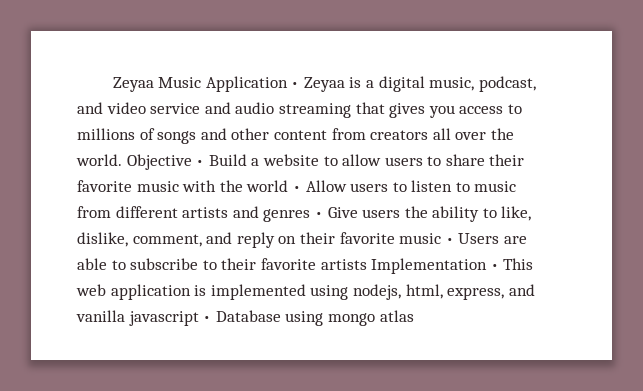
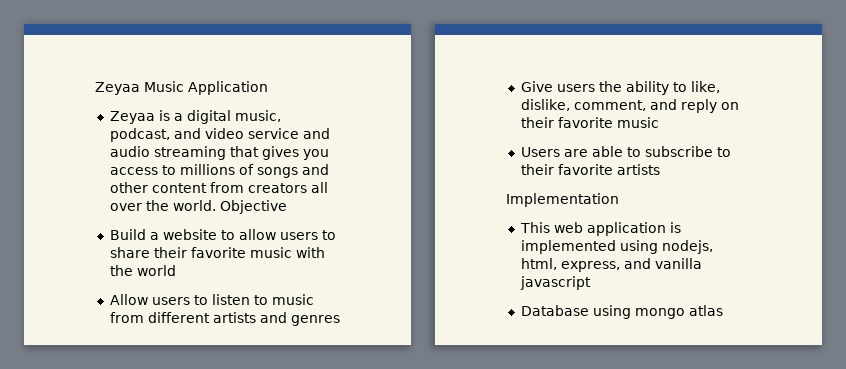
- Zeyaa Music Application • Zeyaa is a digital music, podcast, and video service and audio streaming that gives you access to millions of songs and other content from creators all over the world.
+ Zeyaa Music Application
+ Zeyaa is a digital music, podcast, and video service and audio streaming that gives you access to millions of songs and other content from creators all over the world.
- Objective • Build a website to allow users to share their favorite music with the world • Allow users to listen to music from different artists and genres • Give users the ability to like, dislike, comment, and reply on their favorite music • Users are able to subscribe to their favorite artists Implementation • This web application is implemented using nodejs, html, express, and vanilla javascript • Database using mongo atlas
+ Objective
+ Build a website to allow users to share their favorite music with the world
+ Allow users to listen to music from different artists and genres
+ Give users the ability to like, dislike, comment, and reply on their favorite music
+ Users are able to subscribe to their favorite artists
+ Implementation
+ This web application is implemented using nodejs, html, express, and vanilla javascript
+ Database using mongo atlas

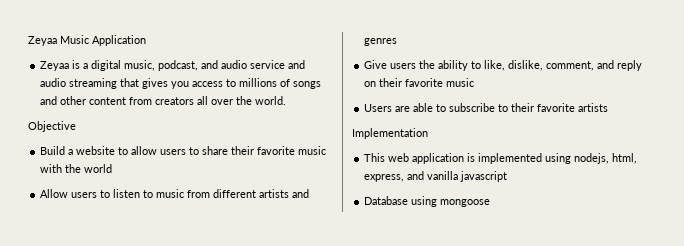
- Zeyaa is a digital music, podcast, and video service and audio streaming that gives you access to millions of songs and other content from creators all over the world. Objective
+ Zeyaa is a digital music, podcast, and audio service and audio streaming that gives you access to millions of songs and other content from creators all over the world.
+ Objective
- Database using mongo atlas
+ Database using mongoose

